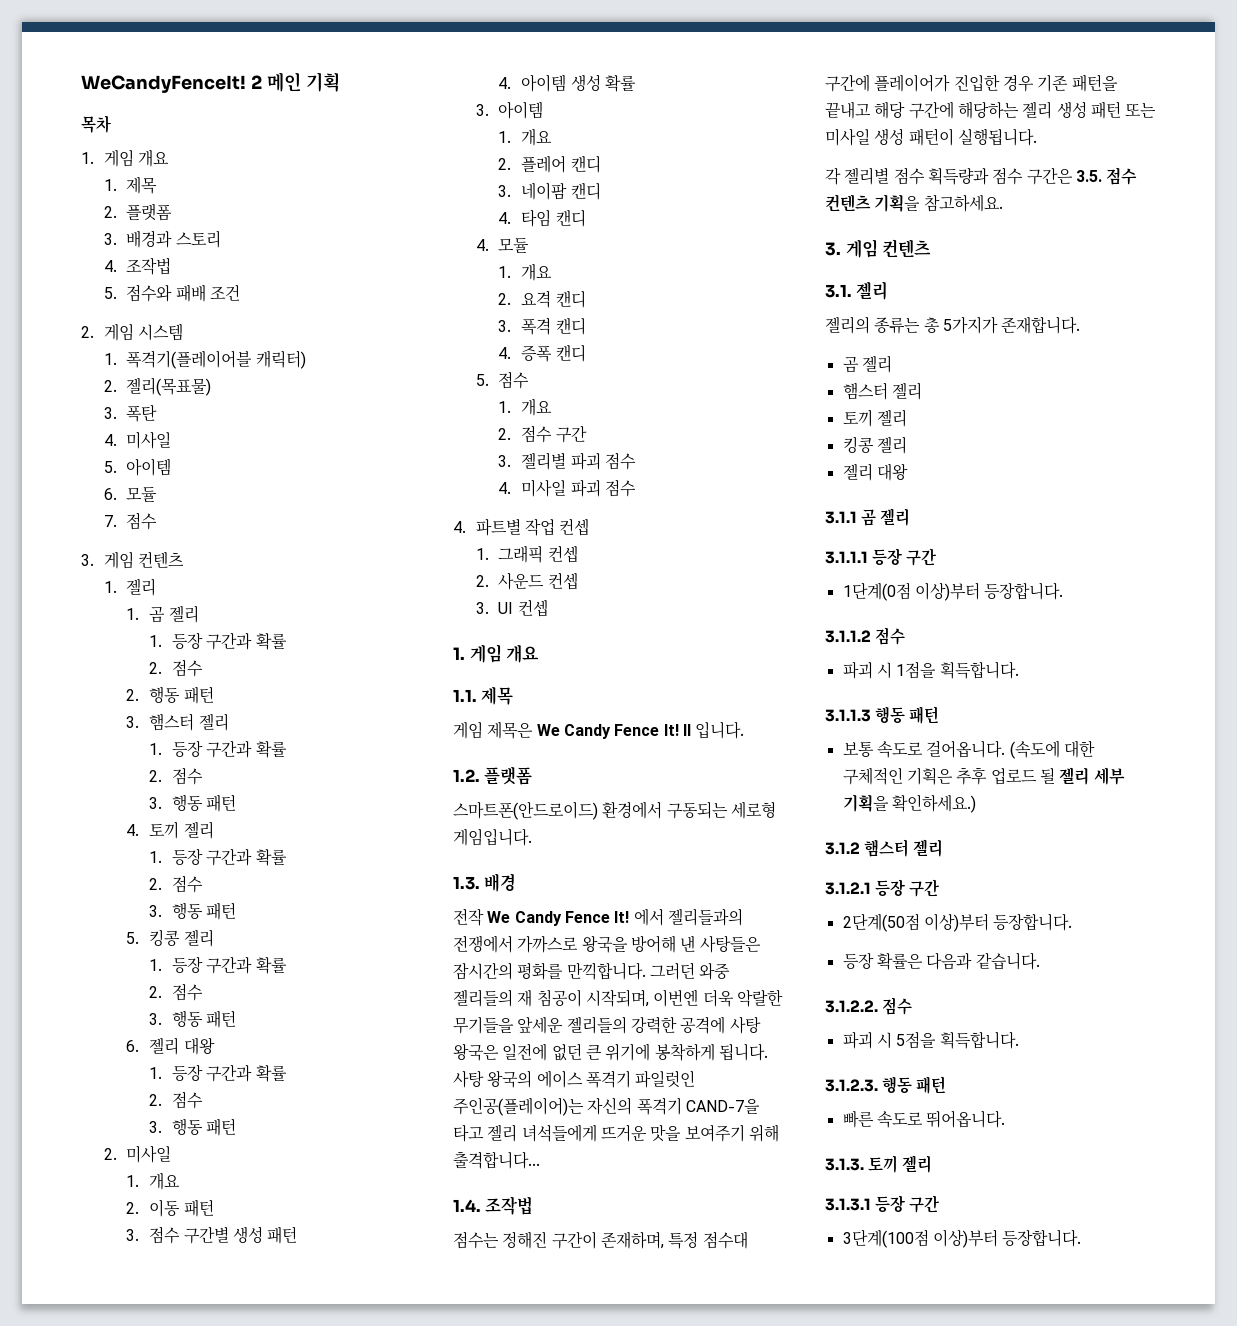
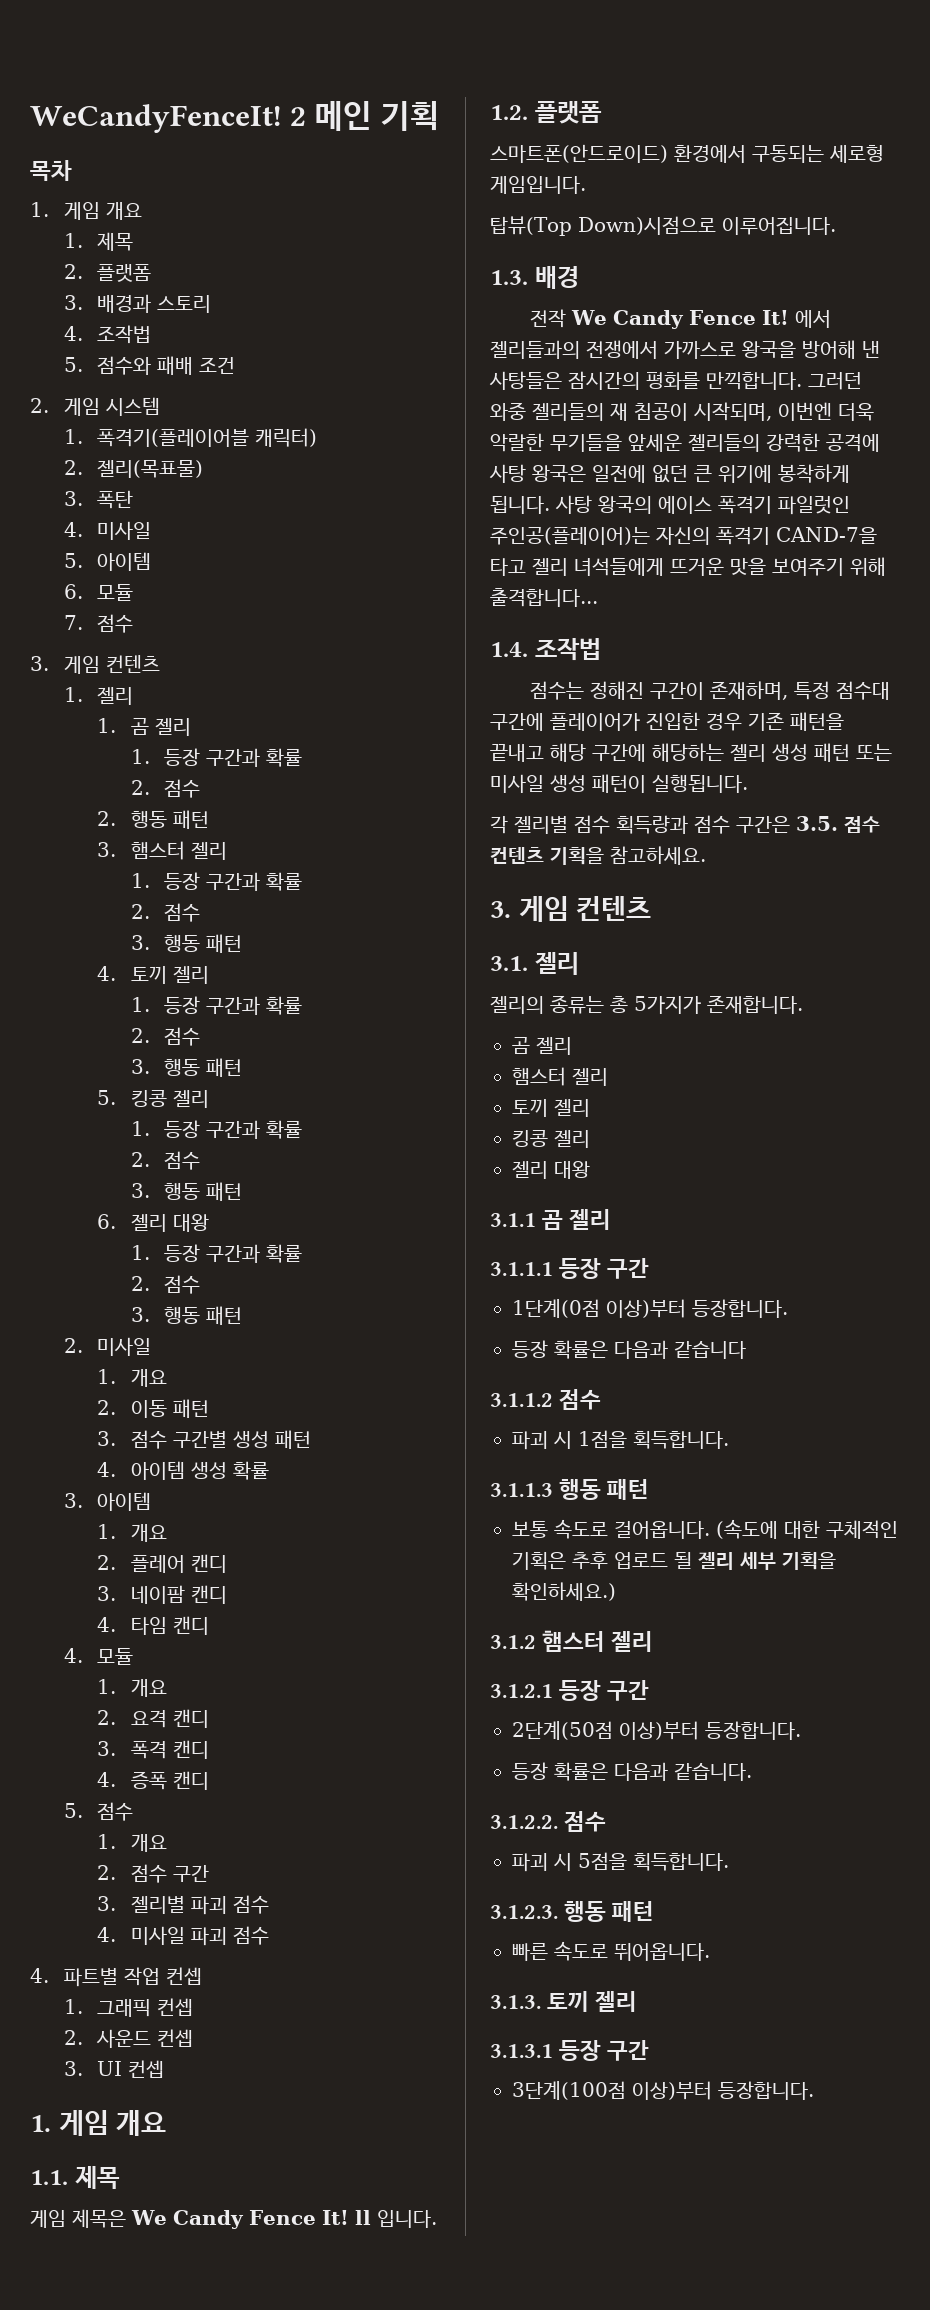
+ 탑뷰(Top Down)시점으로 이루어집니다.
+ 등장 확률은 다음과 같습니다

